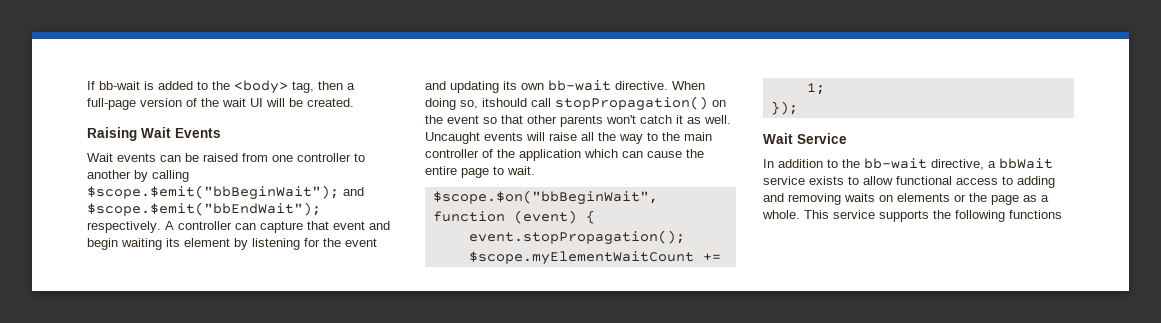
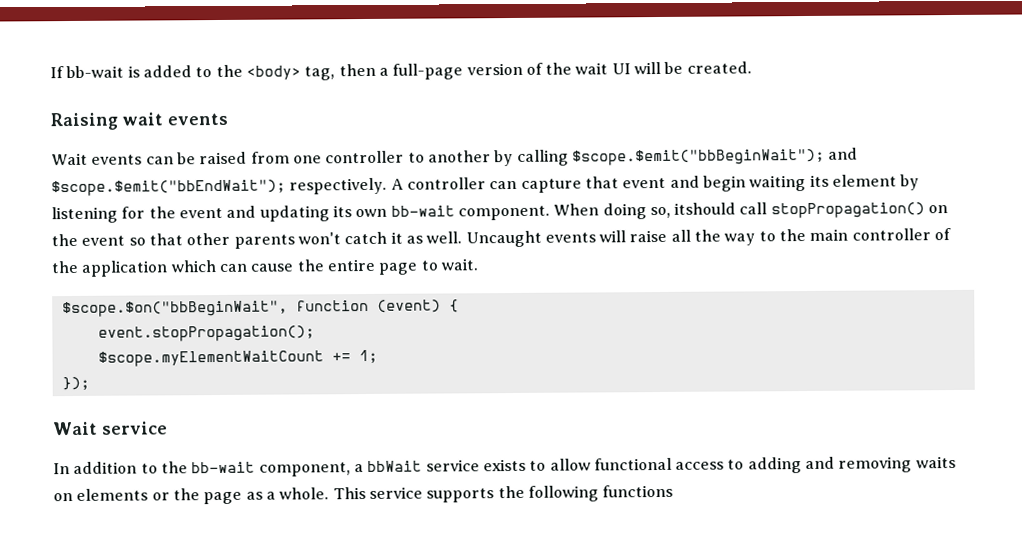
- Raising Wait Events
+ Raising wait events
- A controller can capture that event and begin waiting its element by listening for the event and updating its own bb-wait directive.
+ A controller can capture that event and begin waiting its element by listening for the event and updating its own bb-wait component.
- Wait Service
+ Wait service
- In addition to the bb-wait directive, a bbWait service exists to allow functional access to adding and removing waits on elements or the page as a whole.
+ In addition to the bb-wait component, a bbWait service exists to allow functional access to adding and removing waits on elements or the page as a whole.

